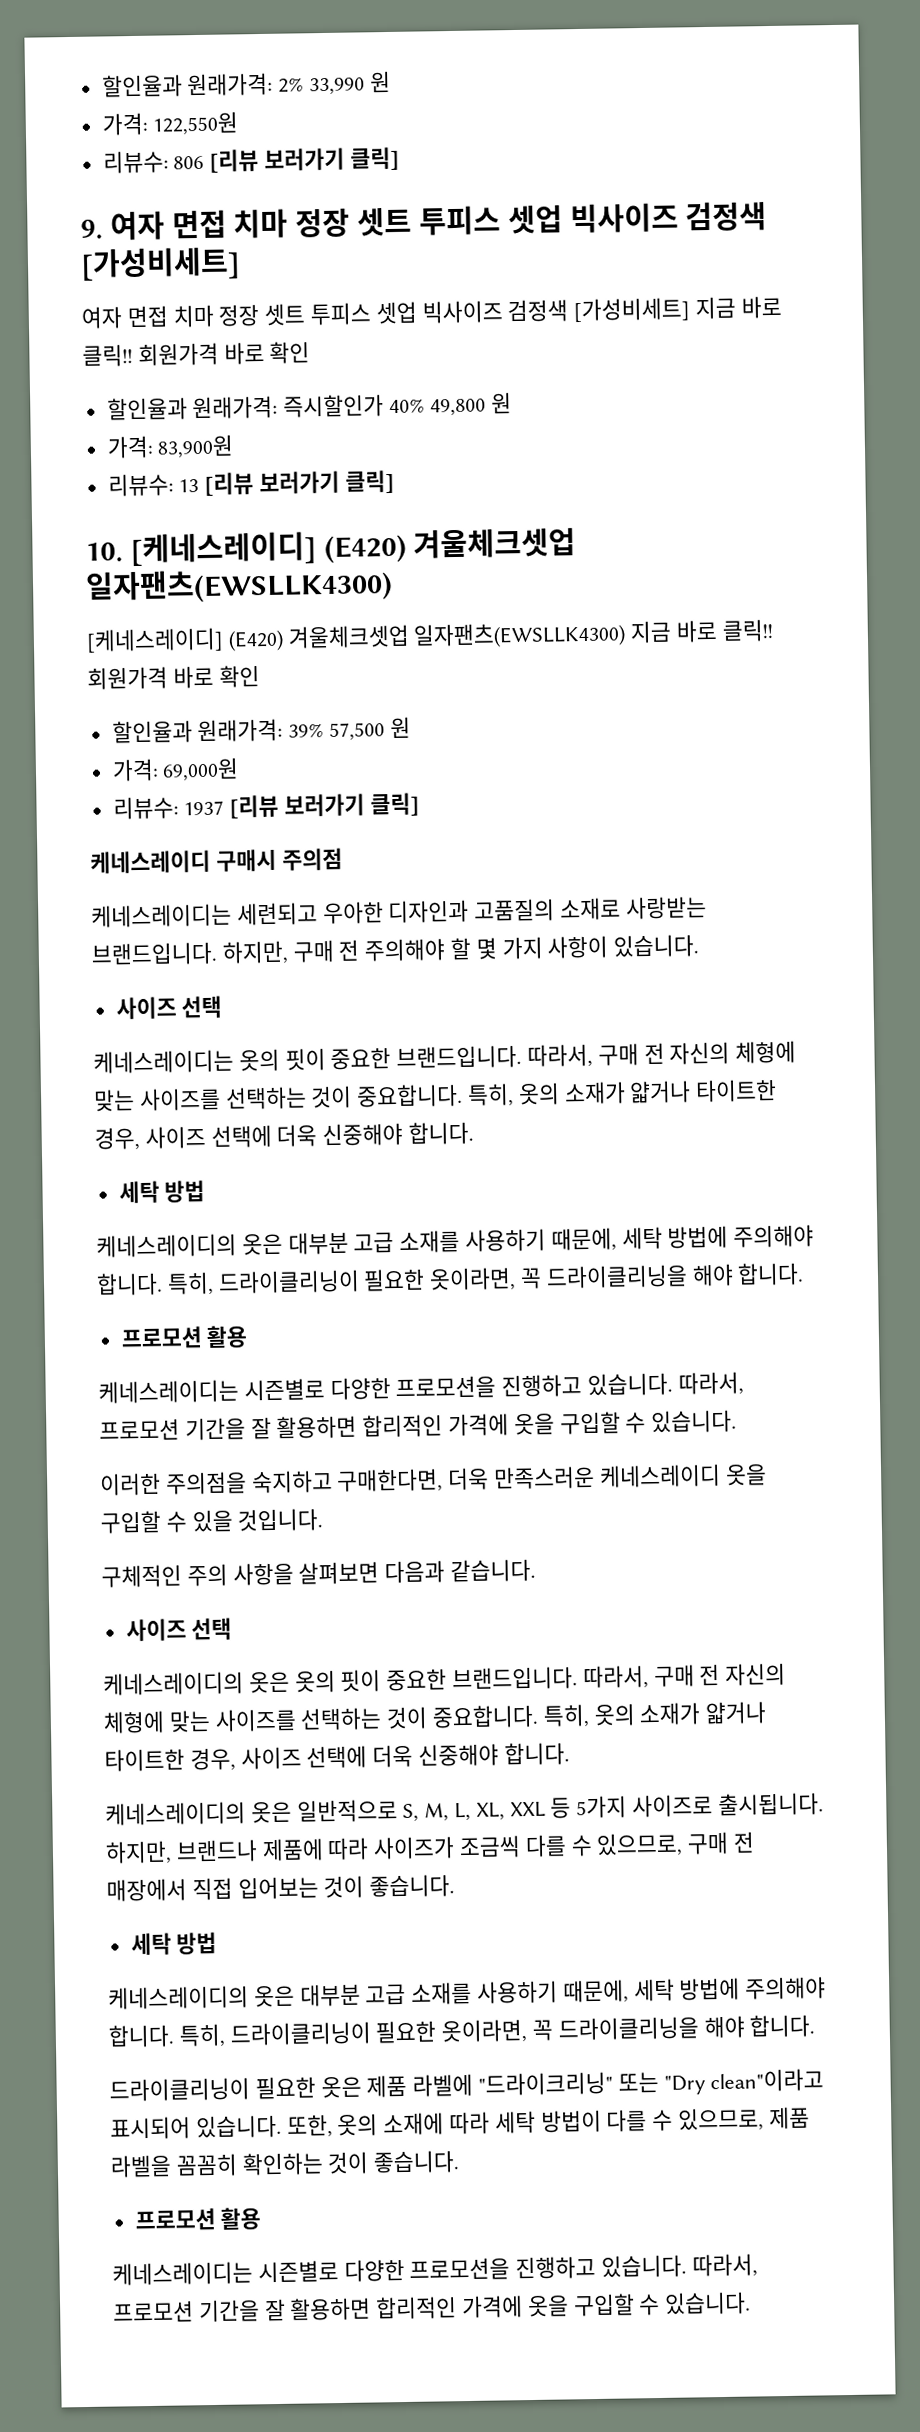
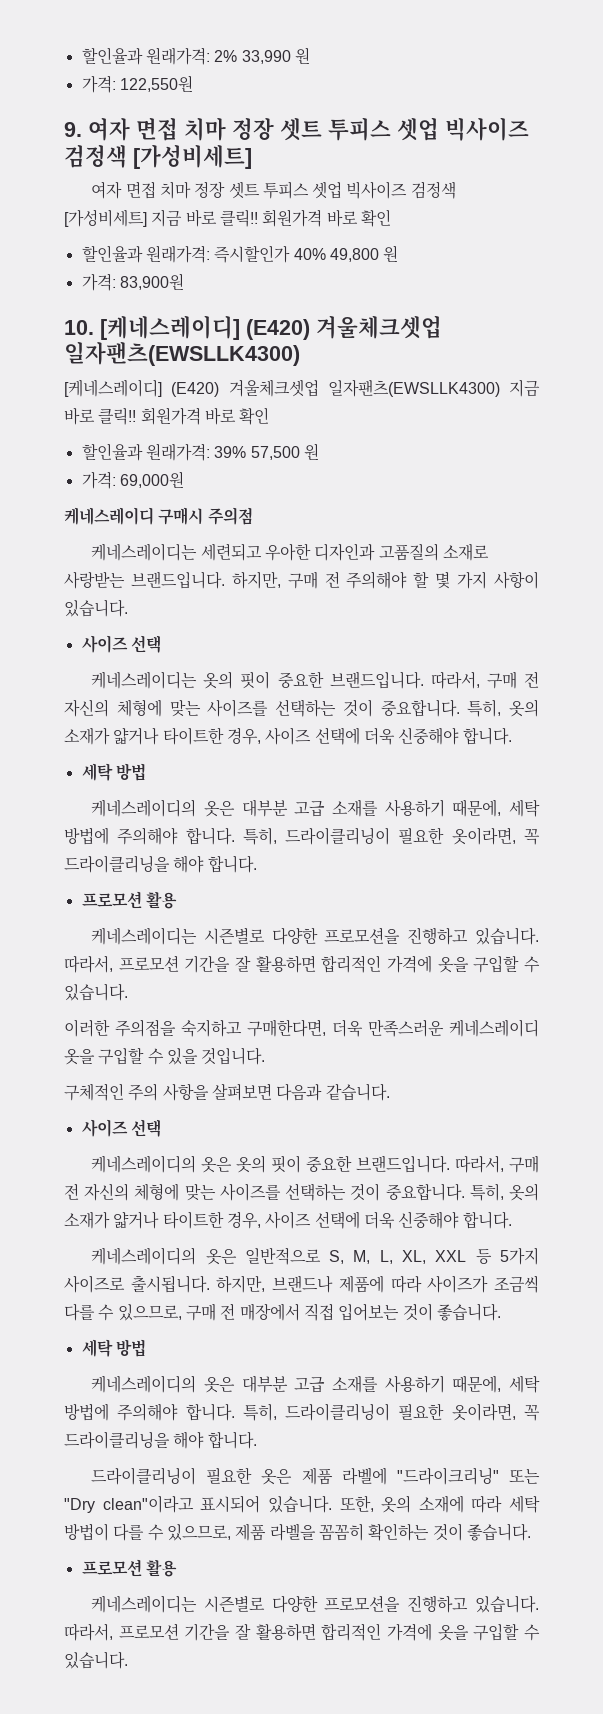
- 리뷰수: 806 [리뷰 보러가기 클릭]
- 리뷰수: 13 [리뷰 보러가기 클릭]
- 리뷰수: 1937 [리뷰 보러가기 클릭]

